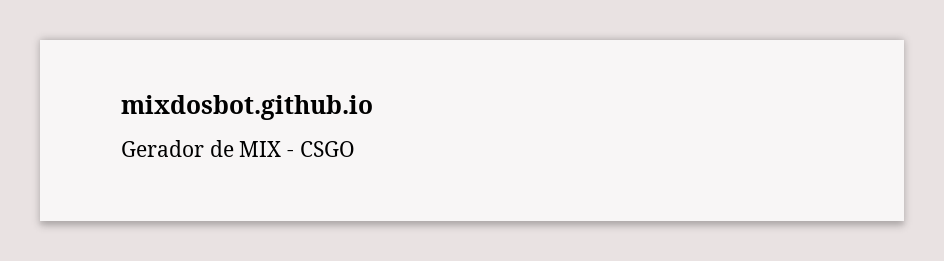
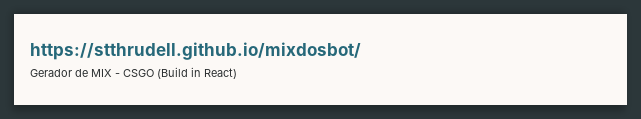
- mixdosbot.github.io
+ https://stthrudell.github.io/mixdosbot/
- Gerador de MIX - CSGO
+ Gerador de MIX - CSGO (Build in React)

